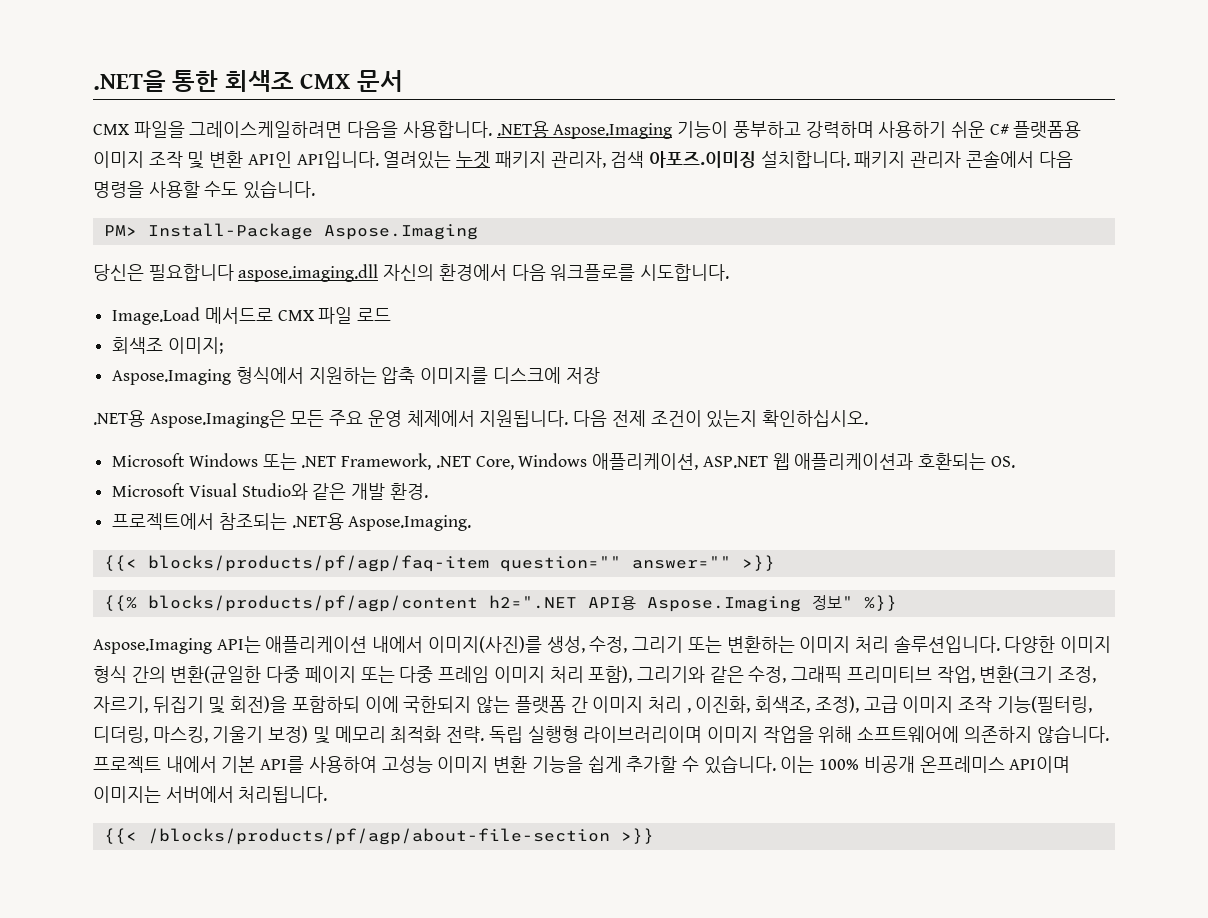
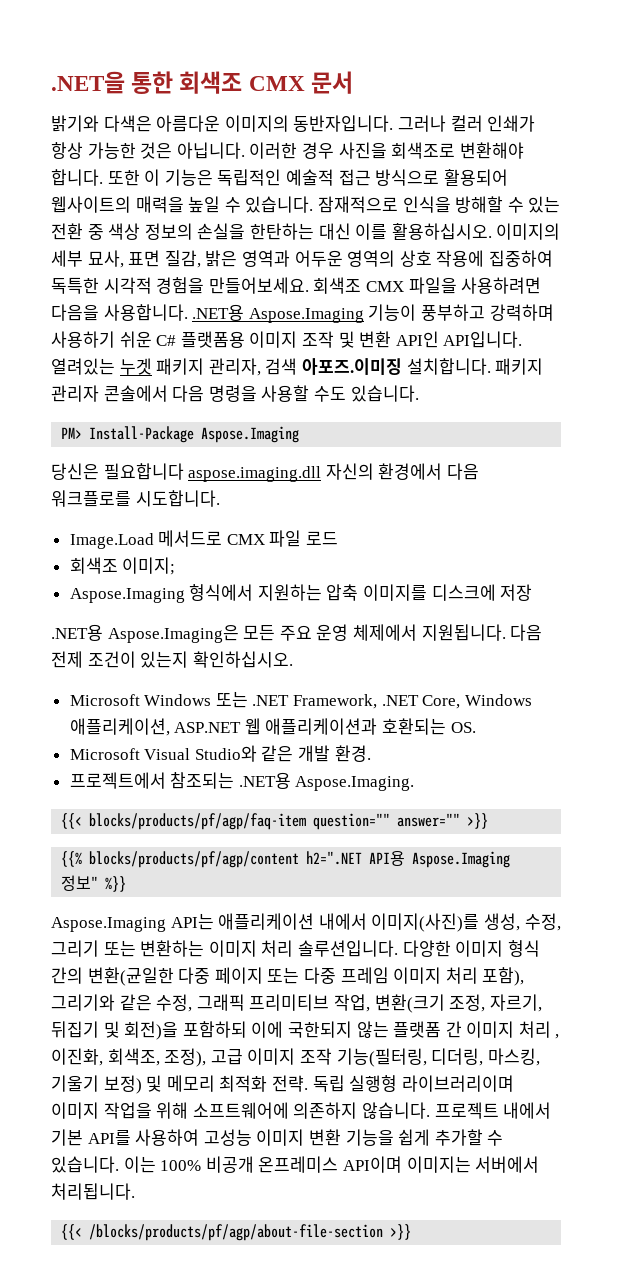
- CMX 파일을 그레이스케일하려면 다음을 사용합니다. .NET용 Aspose.Imaging 기능이 풍부하고 강력하며 사용하기 쉬운 C# 플랫폼용 이미지 조작 및 변환 API인 API입니다.
+ 밝기와 다색은 아름다운 이미지의 동반자입니다. 그러나 컬러 인쇄가 항상 가능한 것은 아닙니다. 이러한 경우 사진을 회색조로 변환해야 합니다. 또한 이 기능은 독립적인 예술적 접근 방식으로 활용되어 웹사이트의 매력을 높일 수 있습니다. 잠재적으로 인식을 방해할 수 있는 전환 중 색상 정보의 손실을 한탄하는 대신 이를 활용하십시오. 이미지의 세부 묘사, 표면 질감, 밝은 영역과 어두운 영역의 상호 작용에 집중하여 독특한 시각적 경험을 만들어보세요. 회색조 CMX 파일을 사용하려면 다음을 사용합니다. .NET용 Aspose.Imaging 기능이 풍부하고 강력하며 사용하기 쉬운 C# 플랫폼용 이미지 조작 및 변환 API인 API입니다.

